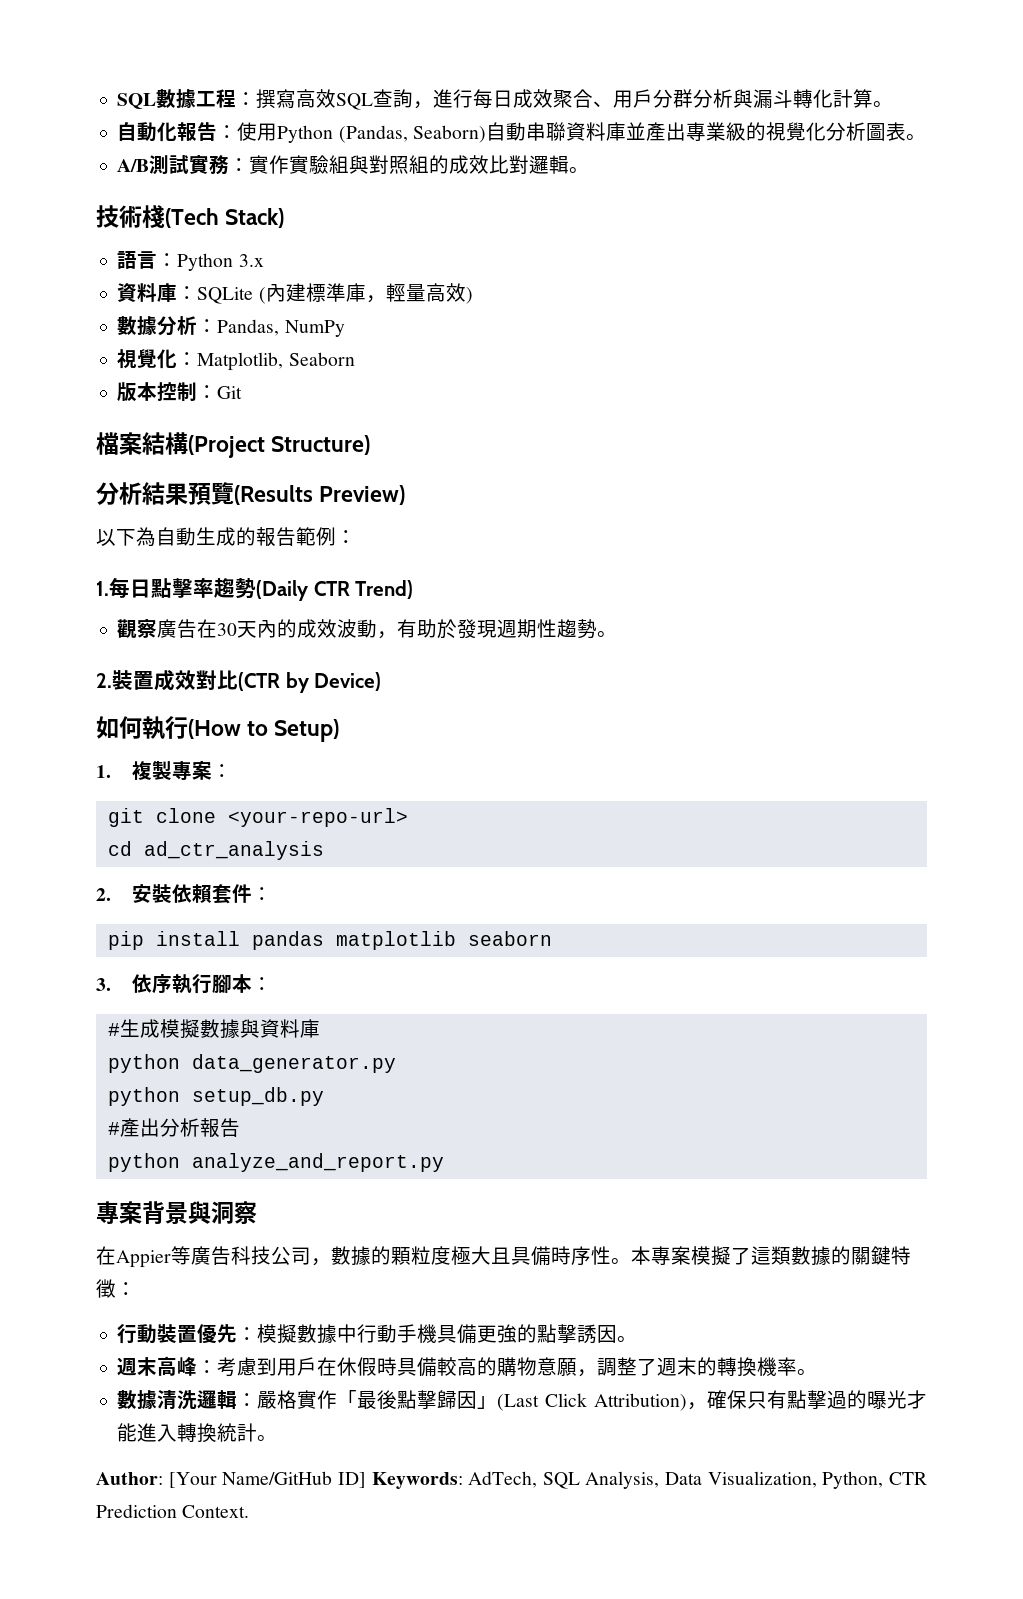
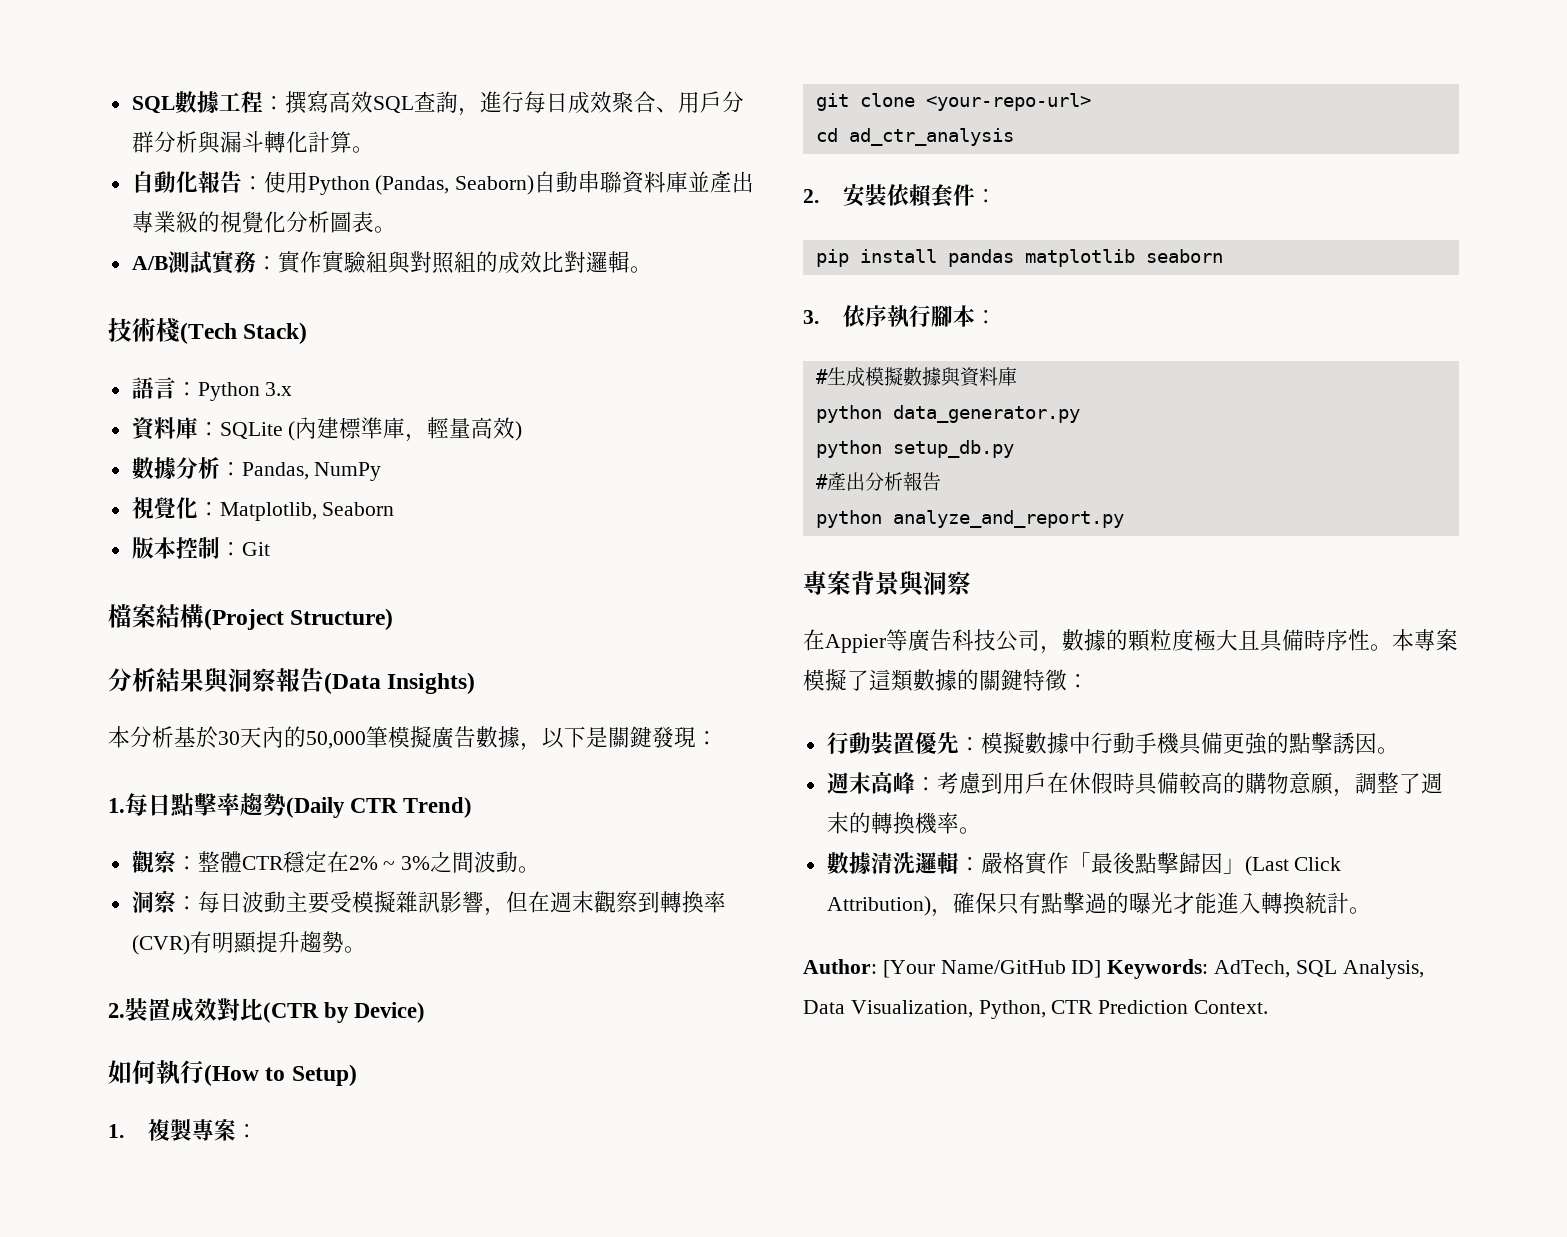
- 分析結果預覽(Results Preview)
- 以下為自動生成的報告範例：
+ 分析結果與洞察報告(Data Insights)
+ 本分析基於30天內的50,000筆模擬廣告數據，以下是關鍵發現：
- 觀察廣告在30天內的成效波動，有助於發現週期性趨勢。
+ 觀察：整體CTR穩定在2% ~ 3%之間波動。
+ 洞察：每日波動主要受模擬雜訊影響，但在週末觀察到轉換率(CVR)有明顯提升趨勢。

